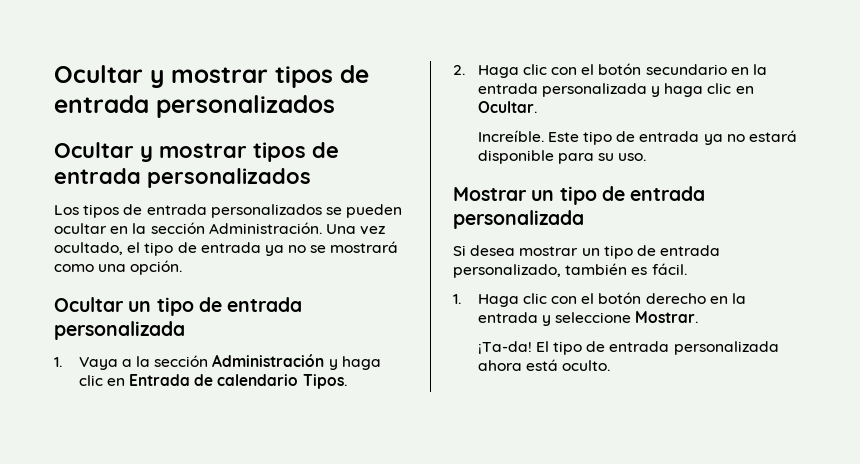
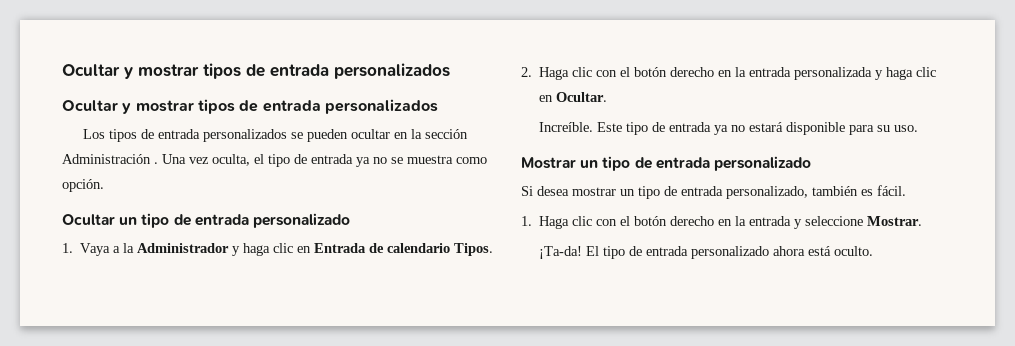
- Los tipos de entrada personalizados se pueden ocultar en la sección Administración.
+ Los tipos de entrada personalizados se pueden ocultar en la sección Administración .
- Una vez ocultado, el tipo de entrada ya no se mostrará como una opción.
+ Una vez oculta, el tipo de entrada ya no se muestra como opción.
- Ocultar un tipo de entrada personalizada
+ Ocultar un tipo de entrada personalizado
- 1. Vaya a la sección Administración y haga clic en Entrada de calendario Tipos.
+ 1. Vaya a la Administrador y haga clic en Entrada de calendario Tipos.
- 2. Haga clic con el botón secundario en la entrada personalizada y haga clic en Ocultar.
+ 2. Haga clic con el botón derecho en la entrada personalizada y haga clic en Ocultar.
- Mostrar un tipo de entrada personalizada
+ Mostrar un tipo de entrada personalizado
- El tipo de entrada personalizada ahora está oculto.
+ El tipo de entrada personalizado ahora está oculto.

